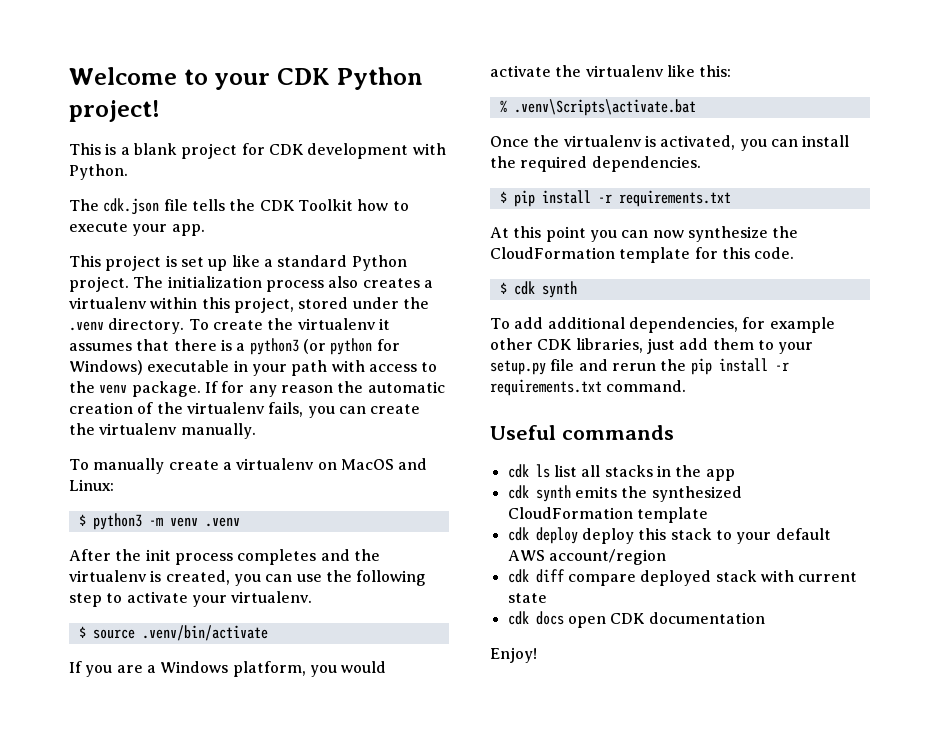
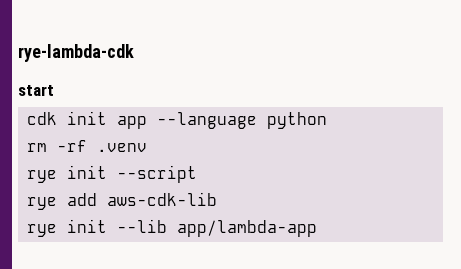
- Welcome to your CDK Python project!
- This is a blank project for CDK development with Python.
- The cdk.json file tells the CDK Toolkit how to execute your app.
- This project is set up like a standard Python project. The initialization process also creates a virtualenv within this project, stored under the .venv directory. To create the virtualenv it assumes that there is a python3 (or python for Windows) executable in your path with access to the venv package. If for any reason the automatic creation of the virtualenv fails, you can create the virtualenv manually.
- To manually create a virtualenv on MacOS and Linux:
- $ python3 -m venv .venv
- After the init process completes and the virtualenv is created, you can use the following step to activate your virtualenv.
- $ source .venv/bin/activate
- If you are a Windows platform, you would activate the virtualenv like this:
- % .venv\Scripts\activate.bat
- Once the virtualenv is activated, you can install the required dependencies.
- $ pip install -r requirements.txt
- At this point you can now synthesize the CloudFormation template for this code.
- $ cdk synth
- To add additional dependencies, for example other CDK libraries, just add them to your setup.py file and rerun the pip install -r requirements.txt command.
- Useful commands
- cdk ls list all stacks in the app
- cdk synth emits the synthesized CloudFormation template
- cdk deploy deploy this stack to your default AWS account/region
- cdk diff compare deployed stack with current state
- cdk docs open CDK documentation
- Enjoy!
+ rye-lambda-cdk
+ start
+ cdk init app --language python
+ rm -rf .venv
+ rye init --script
+ rye add aws-cdk-lib
+ rye init --lib app/lambda-app

